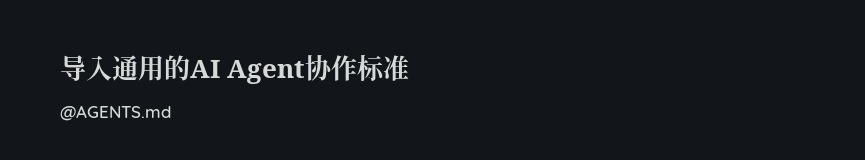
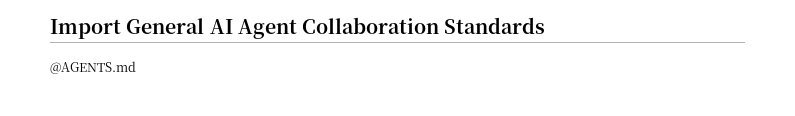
- 导入通用的AI Agent协作标准
+ Import General AI Agent Collaboration Standards

